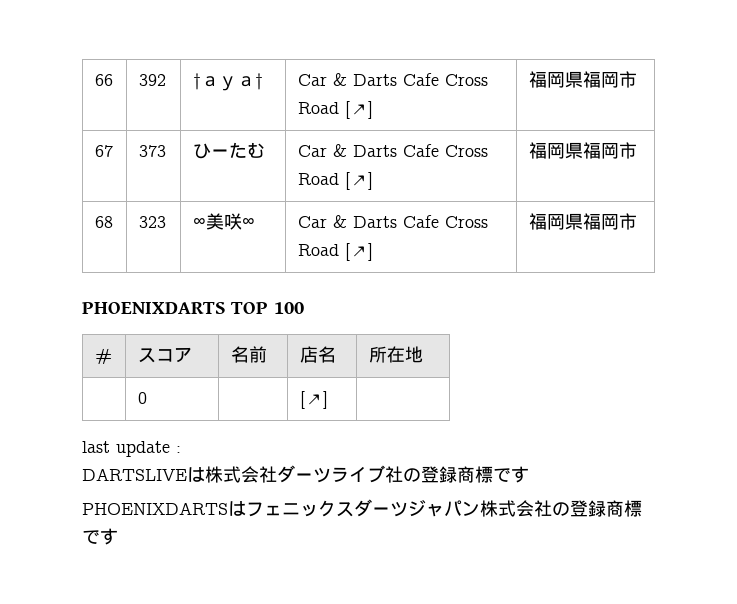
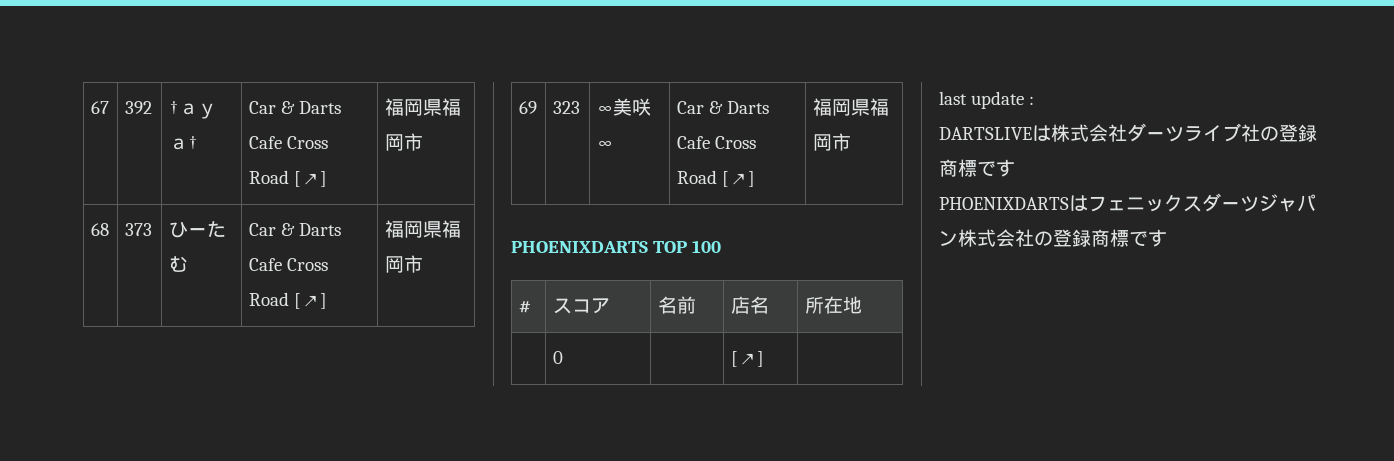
- 66 | 392 | †ａｙａ† | Car & Darts Cafe Cross Road [↗] | 福岡県福岡市
+ 67 | 392 | †ａｙａ† | Car & Darts Cafe Cross Road [↗] | 福岡県福岡市
- 67 | 373 | ひーたむ | Car & Darts Cafe Cross Road [↗] | 福岡県福岡市
+ 68 | 373 | ひーたむ | Car & Darts Cafe Cross Road [↗] | 福岡県福岡市
- 68 | 323 | ∞美咲∞ | Car & Darts Cafe Cross Road [↗] | 福岡県福岡市
+ 69 | 323 | ∞美咲∞ | Car & Darts Cafe Cross Road [↗] | 福岡県福岡市

